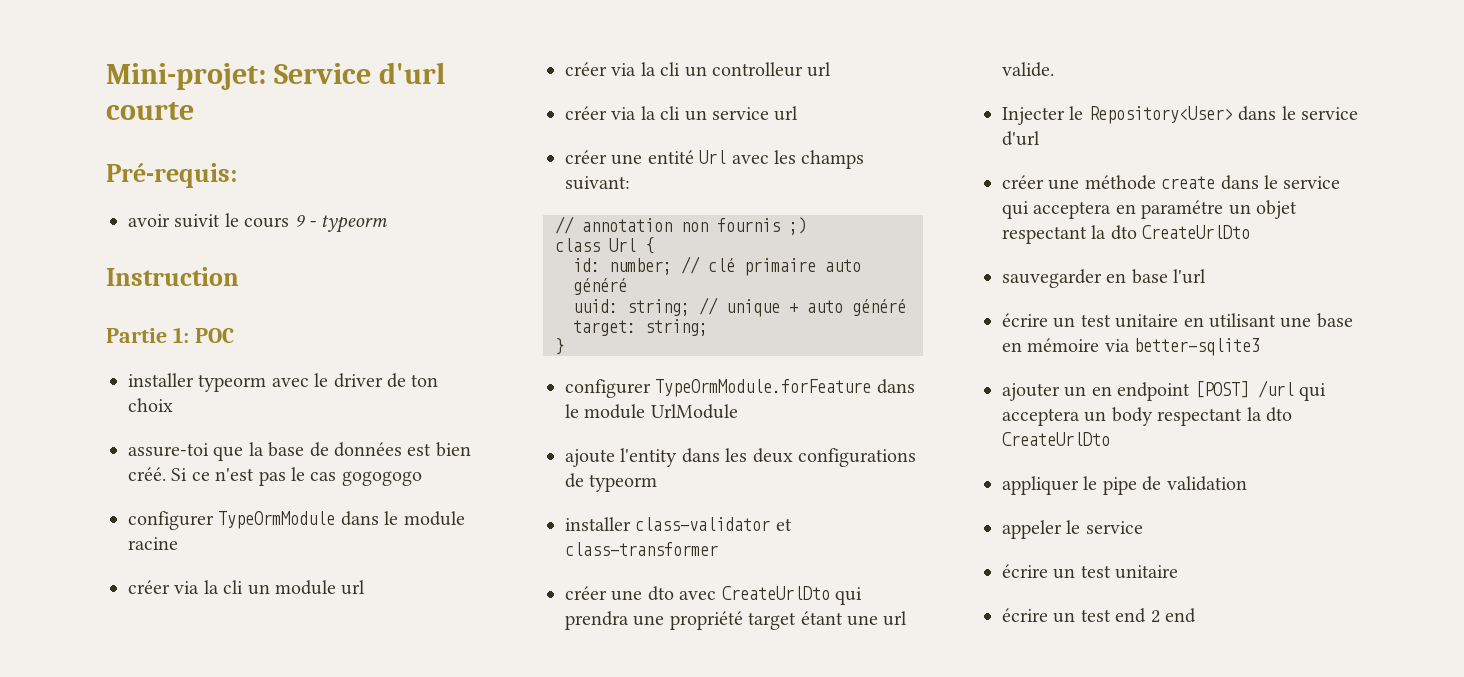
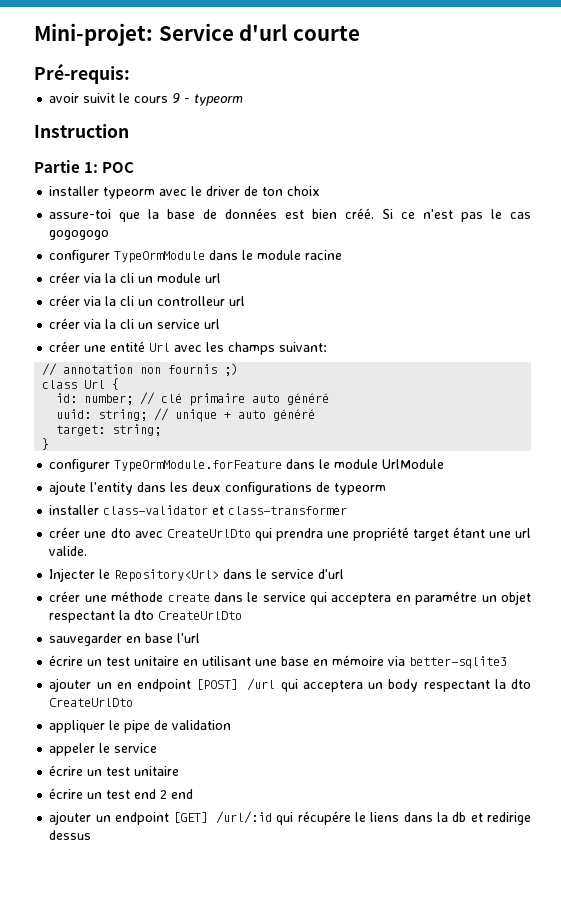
- Injecter le Repository<User> dans le service d'url
+ Injecter le Repository<Url> dans le service d'url
+ ajouter un endpoint [GET] /url/:id qui récupére le liens dans la db et redirige dessus

